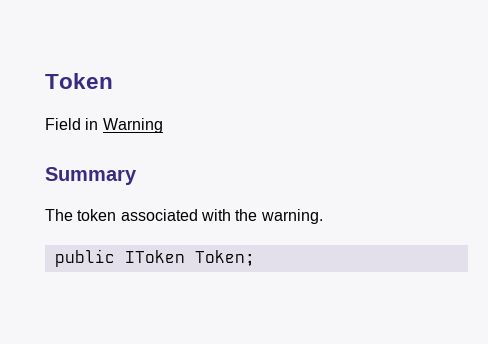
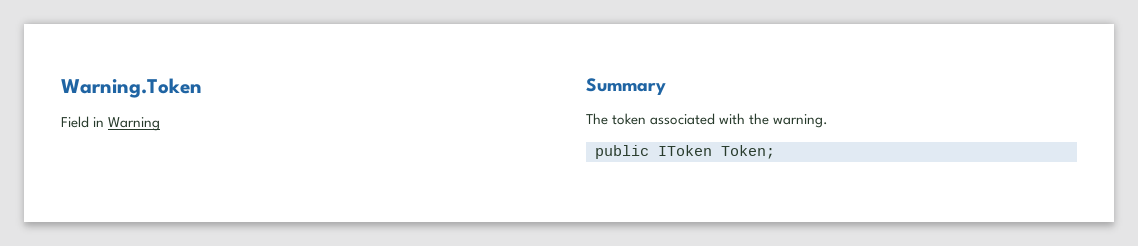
- Token
+ Warning.Token

